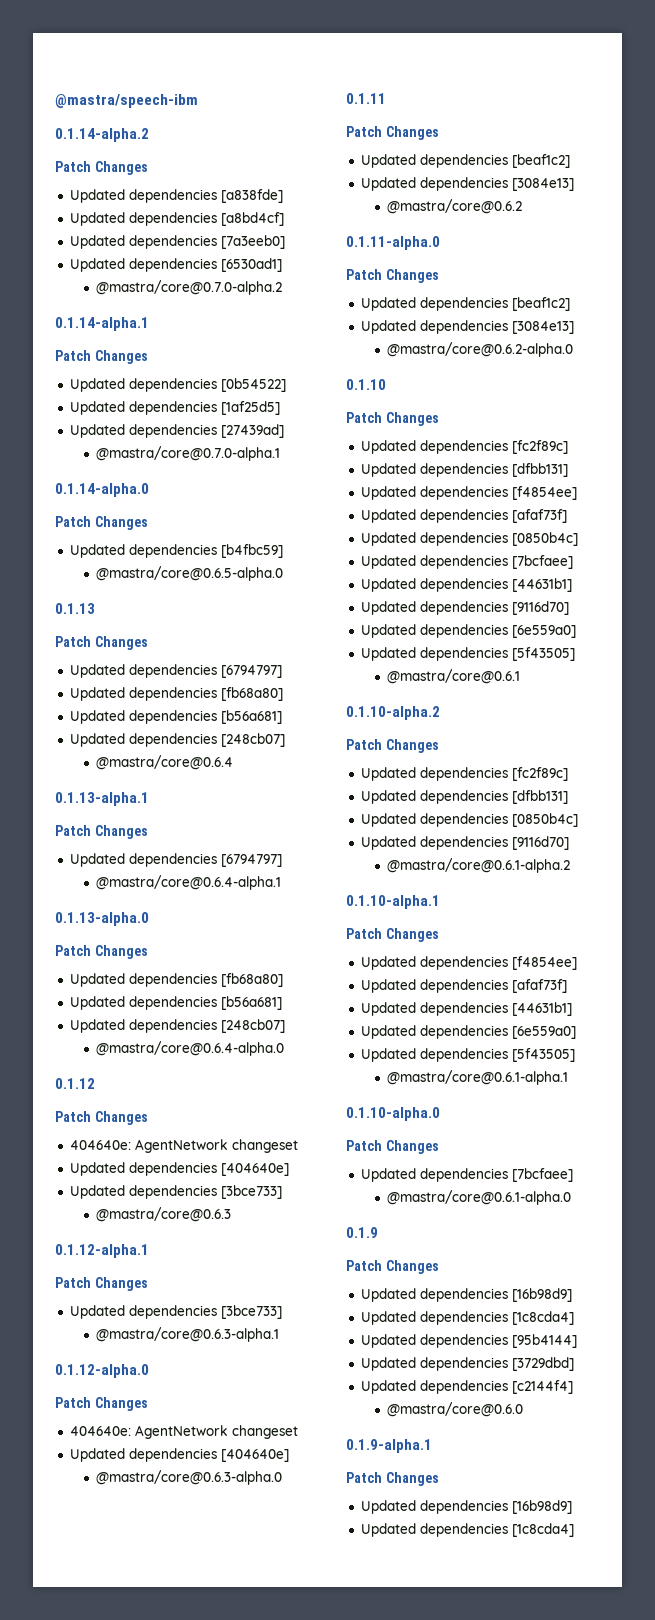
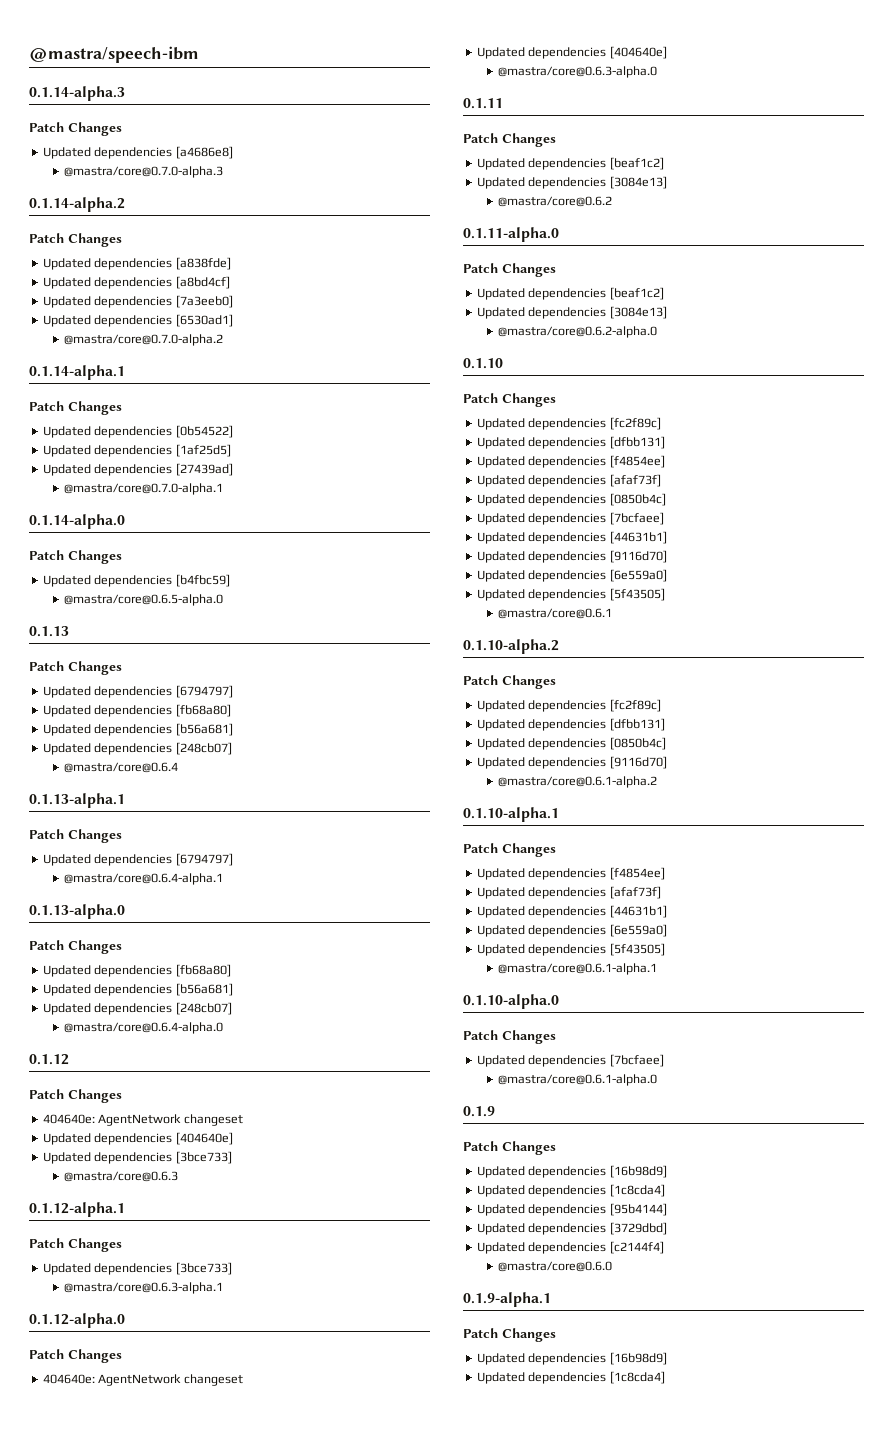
+ 0.1.14-alpha.3
+ Patch Changes
+ Updated dependencies [a4686e8]
+ @mastra/core@0.7.0-alpha.3

